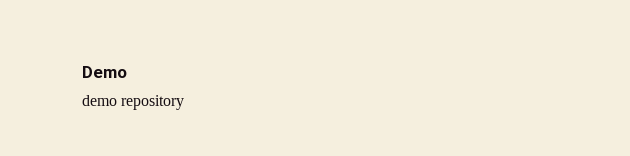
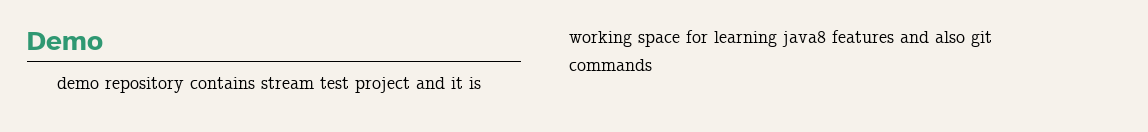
- demo repository
+ demo repository contains stream test project and it is working space for learning java8 features and also git commands

